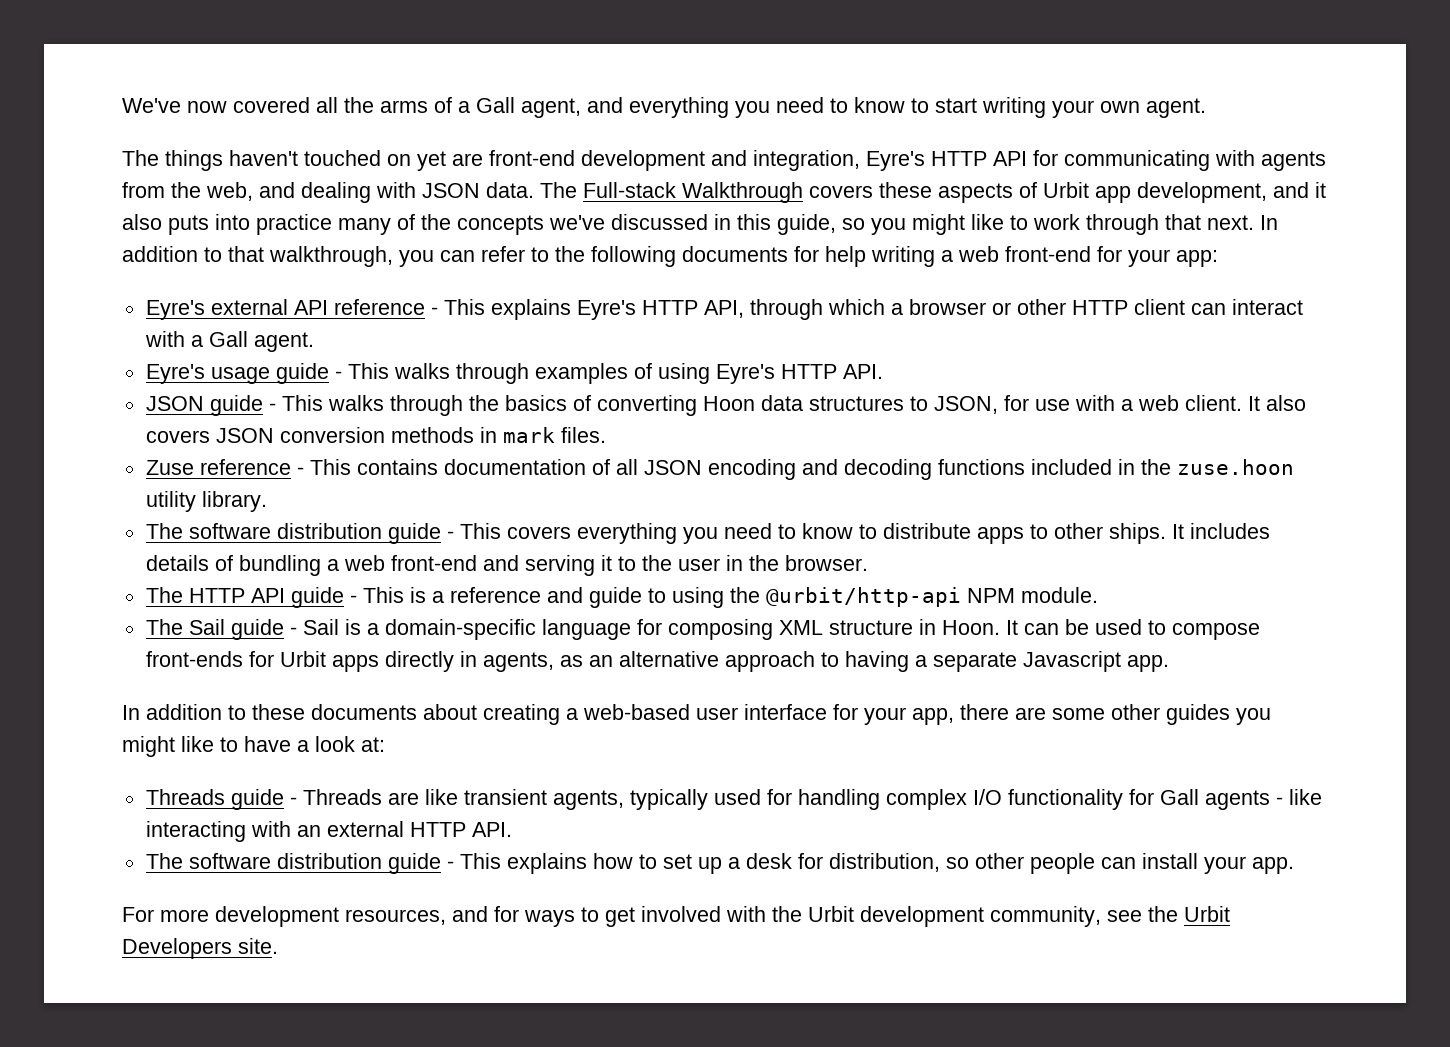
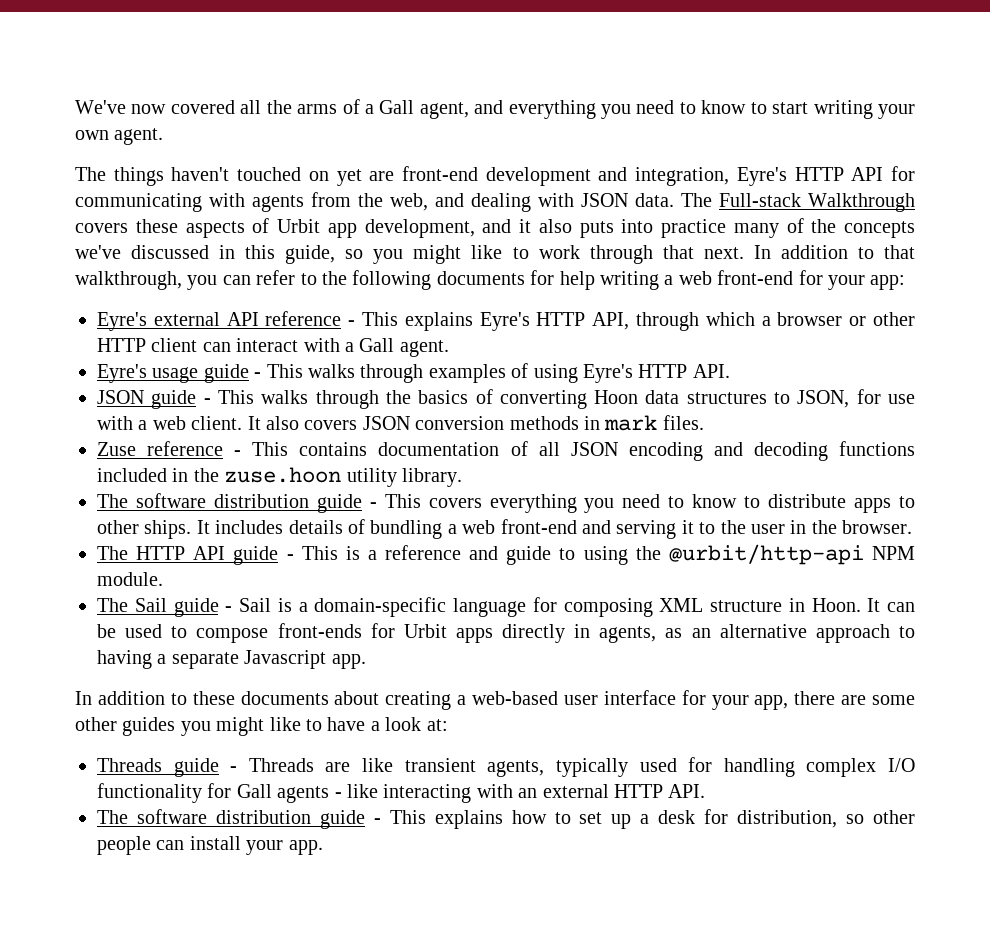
- For more development resources, and for ways to get involved with the Urbit development community, see the Urbit Developers site.

